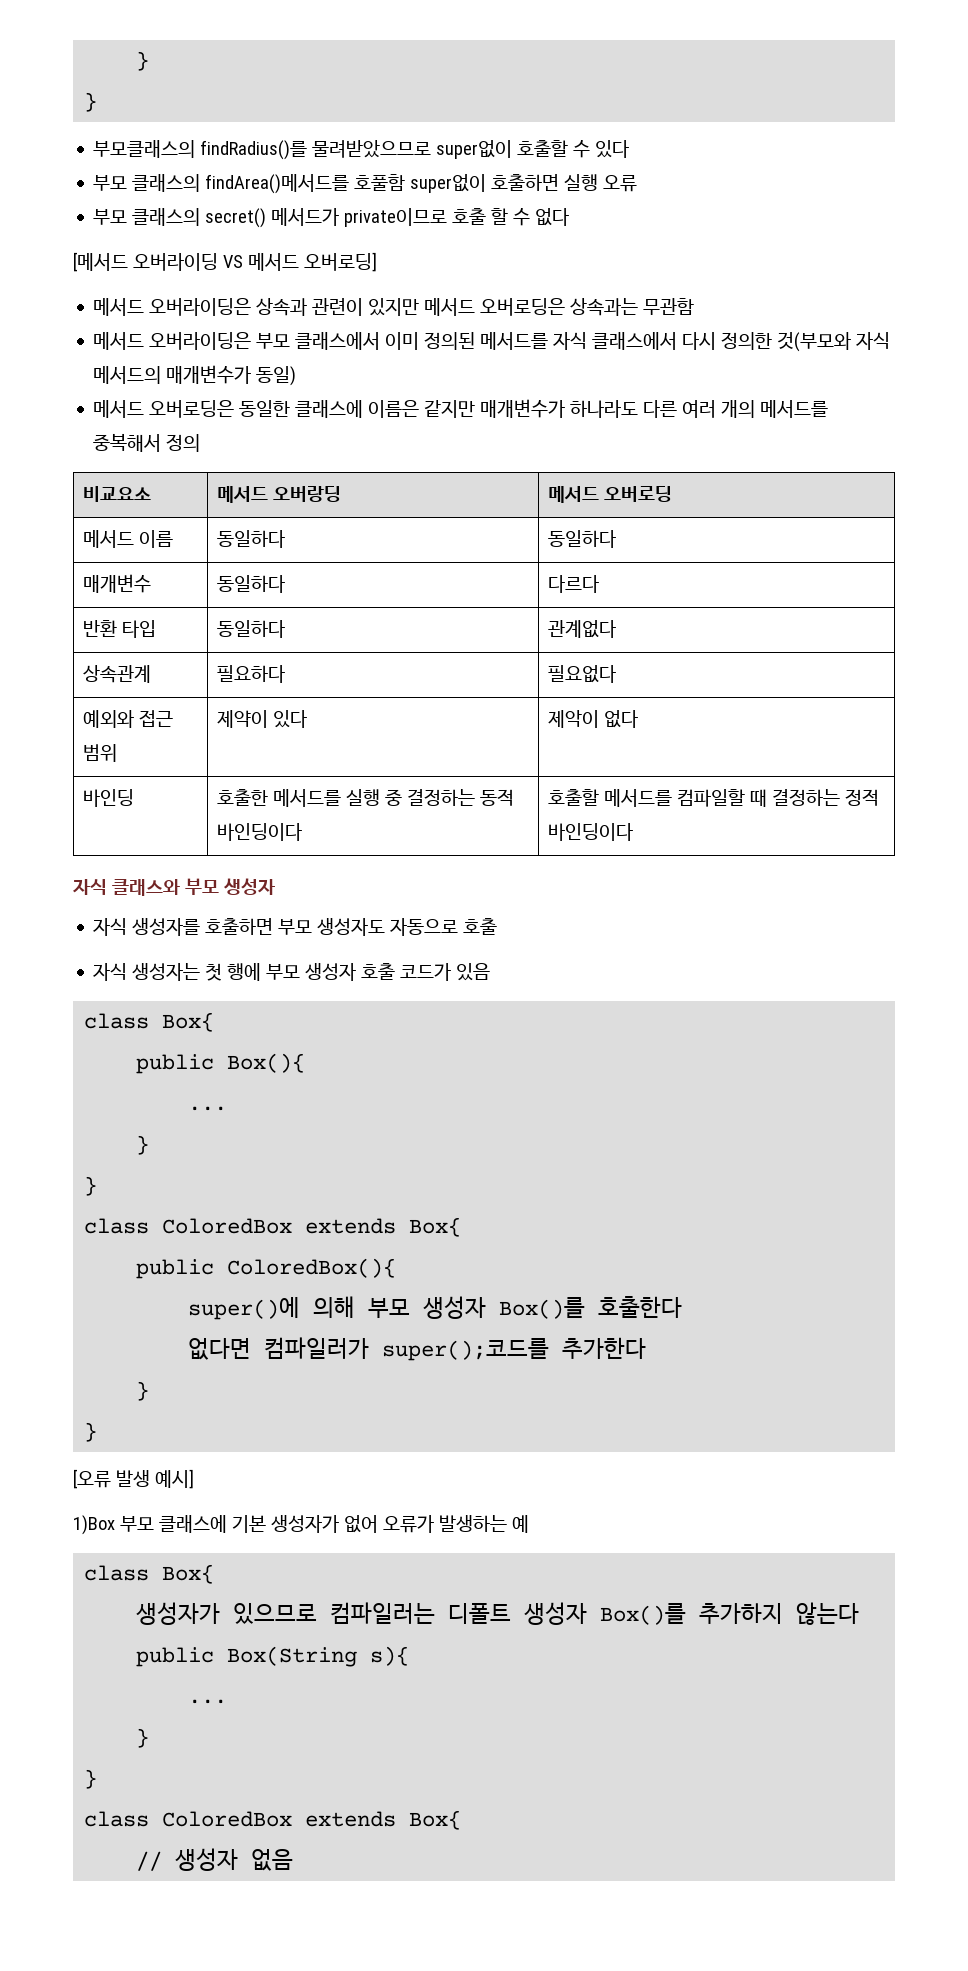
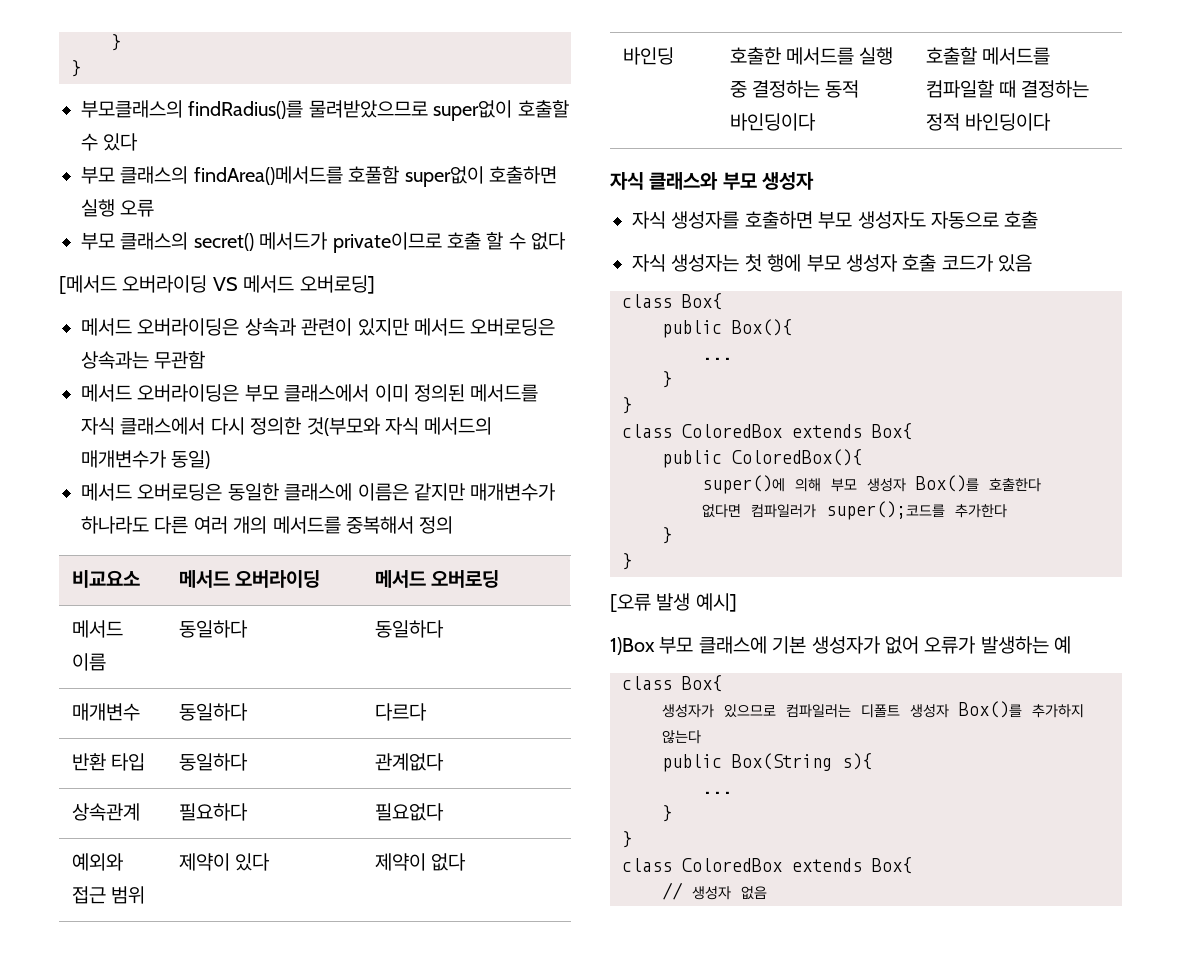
- 비교요소 | 메서드 오버랑딩 | 메서드 오버로딩
+ 비교요소 | 메서드 오버라이딩 | 메서드 오버로딩
- 예외와 접근 범위 | 제약이 있다 | 제악이 없다
+ 예외와 접근 범위 | 제약이 있다 | 제약이 없다

